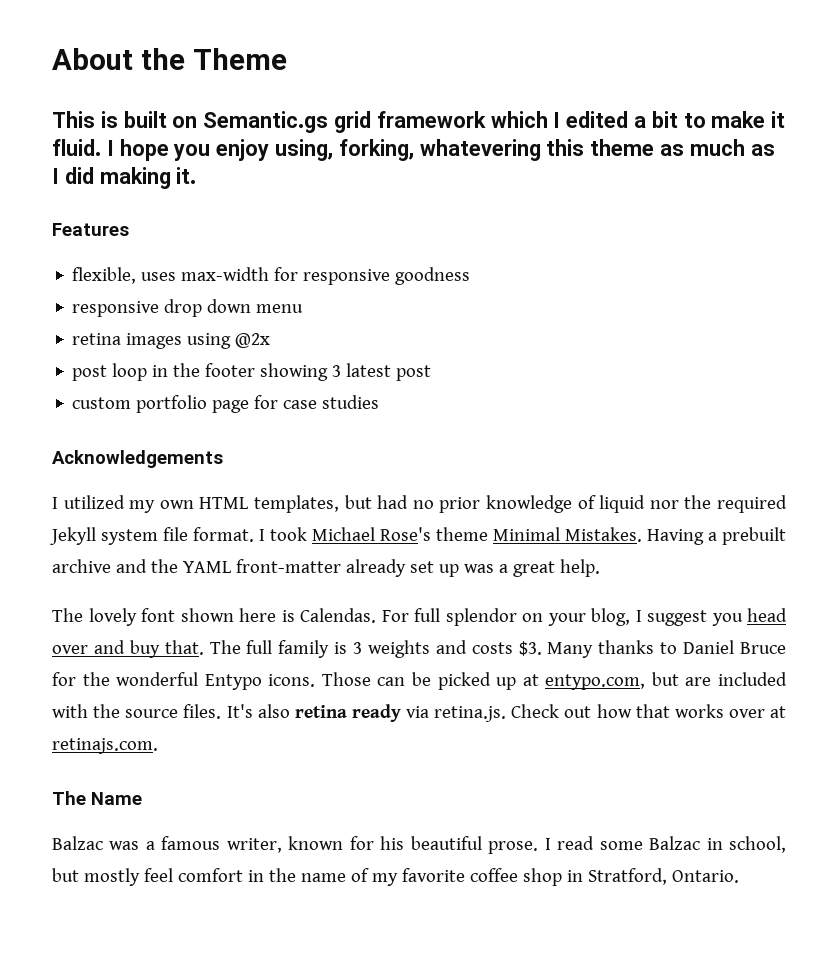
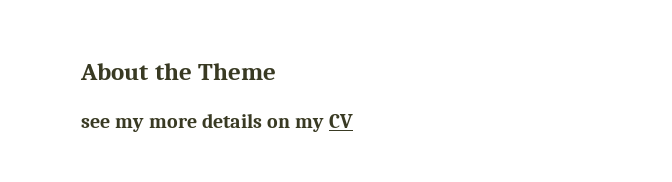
- This is built on Semantic.gs grid framework which I edited a bit to make it fluid. I hope you enjoy using, forking, whatevering this theme as much as I did making it.
- Features
- flexible, uses max-width for responsive goodness
- responsive drop down menu
- retina images using @2x
- post loop in the footer showing 3 latest post
- custom portfolio page for case studies
- Acknowledgements
- I utilized my own HTML templates, but had no prior knowledge of liquid nor the required Jekyll system file format. I took Michael Rose's theme Minimal Mistakes. Having a prebuilt archive and the YAML front-matter already set up was a great help.
- The lovely font shown here is Calendas. For full splendor on your blog, I suggest you head over and buy that. The full family is 3 weights and costs $3. Many thanks to Daniel Bruce for the wonderful Entypo icons. Those can be picked up at entypo.com, but are included with the source files. It's also retina ready via retina.js. Check out how that works over at retinajs.com.
- The Name
- Balzac was a famous writer, known for his beautiful prose. I read some Balzac in school, but mostly feel comfort in the name of my favorite coffee shop in Stratford, Ontario.
+ see my more details on my CV

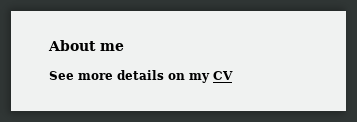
- About the Theme
- see my more details on my CV
+ About me
+ See more details on my CV

